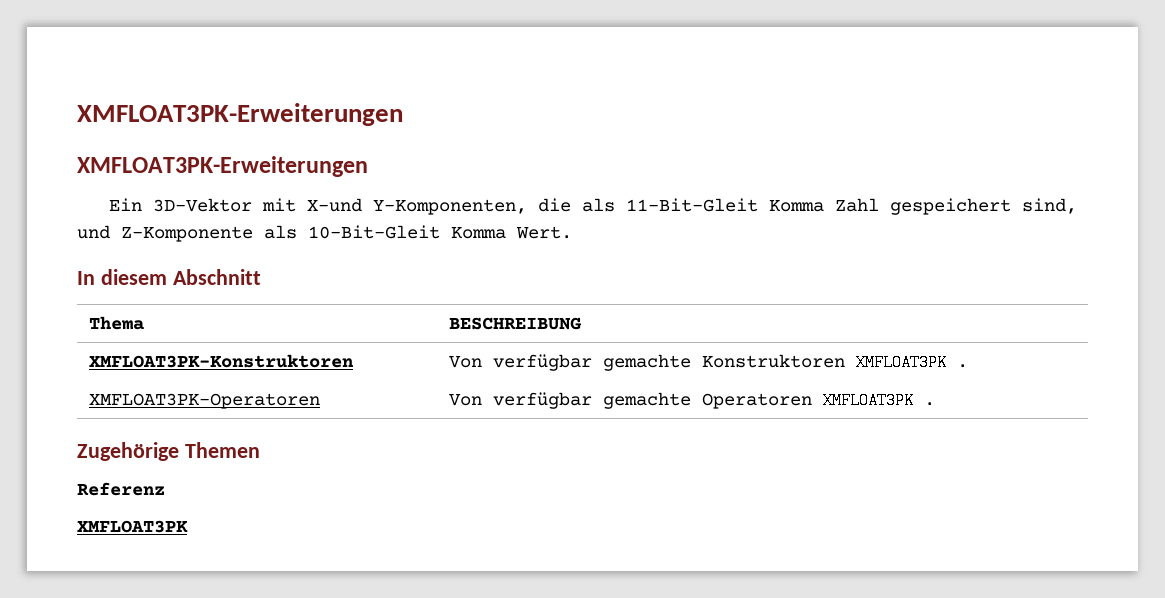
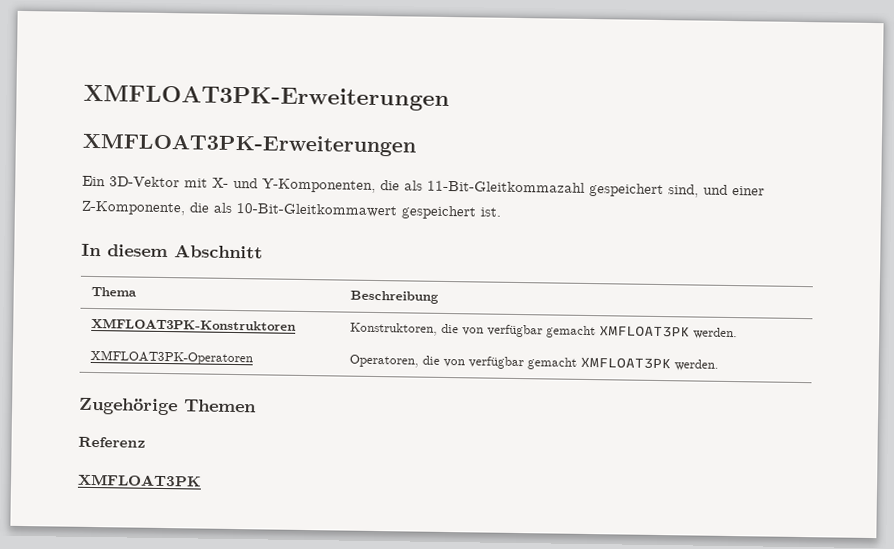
- Ein 3D-Vektor mit X-und Y-Komponenten, die als 11-Bit-Gleit Komma Zahl gespeichert sind, und Z-Komponente als 10-Bit-Gleit Komma Wert.
+ Ein 3D-Vektor mit X- und Y-Komponenten, die als 11-Bit-Gleitkommazahl gespeichert sind, und einer Z-Komponente, die als 10-Bit-Gleitkommawert gespeichert ist.
- Thema | BESCHREIBUNG
+ Thema | Beschreibung
- XMFLOAT3PK-Konstruktoren | Von verfügbar gemachte Konstruktoren XMFLOAT3PK .
- XMFLOAT3PK-Operatoren | Von verfügbar gemachte Operatoren XMFLOAT3PK .
+ XMFLOAT3PK-Konstruktoren | Konstruktoren, die von verfügbar gemacht XMFLOAT3PK werden.
+ XMFLOAT3PK-Operatoren | Operatoren, die von verfügbar gemacht XMFLOAT3PK werden.

